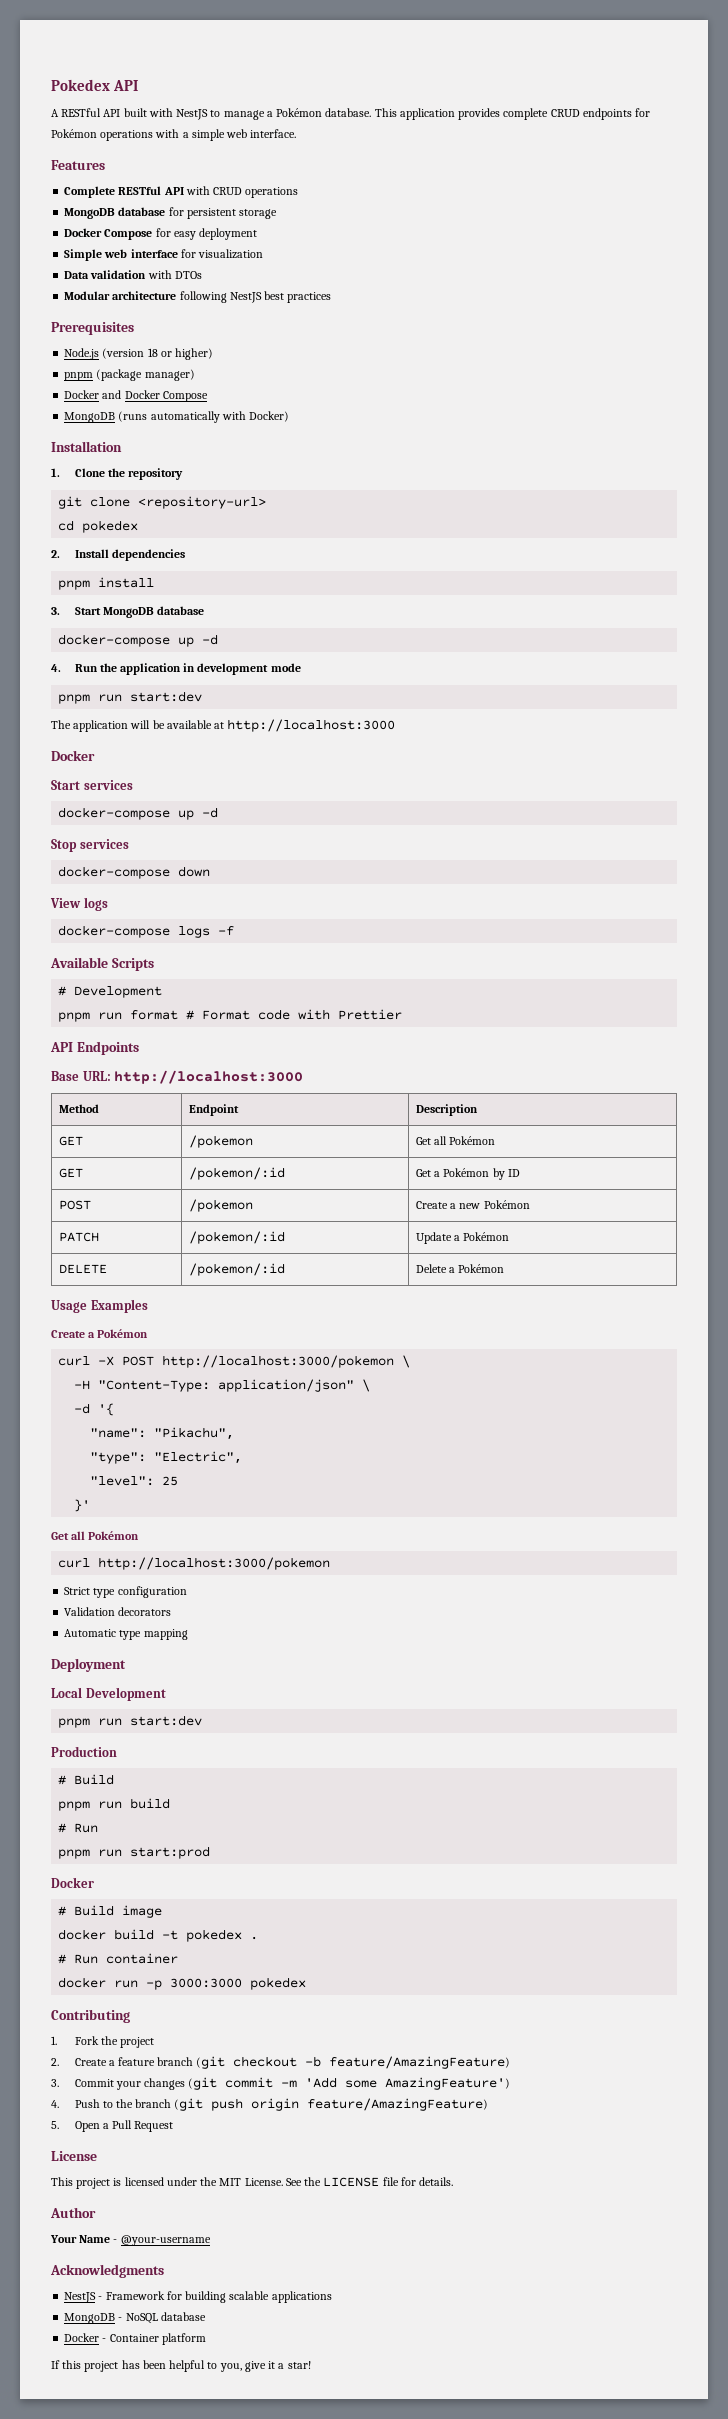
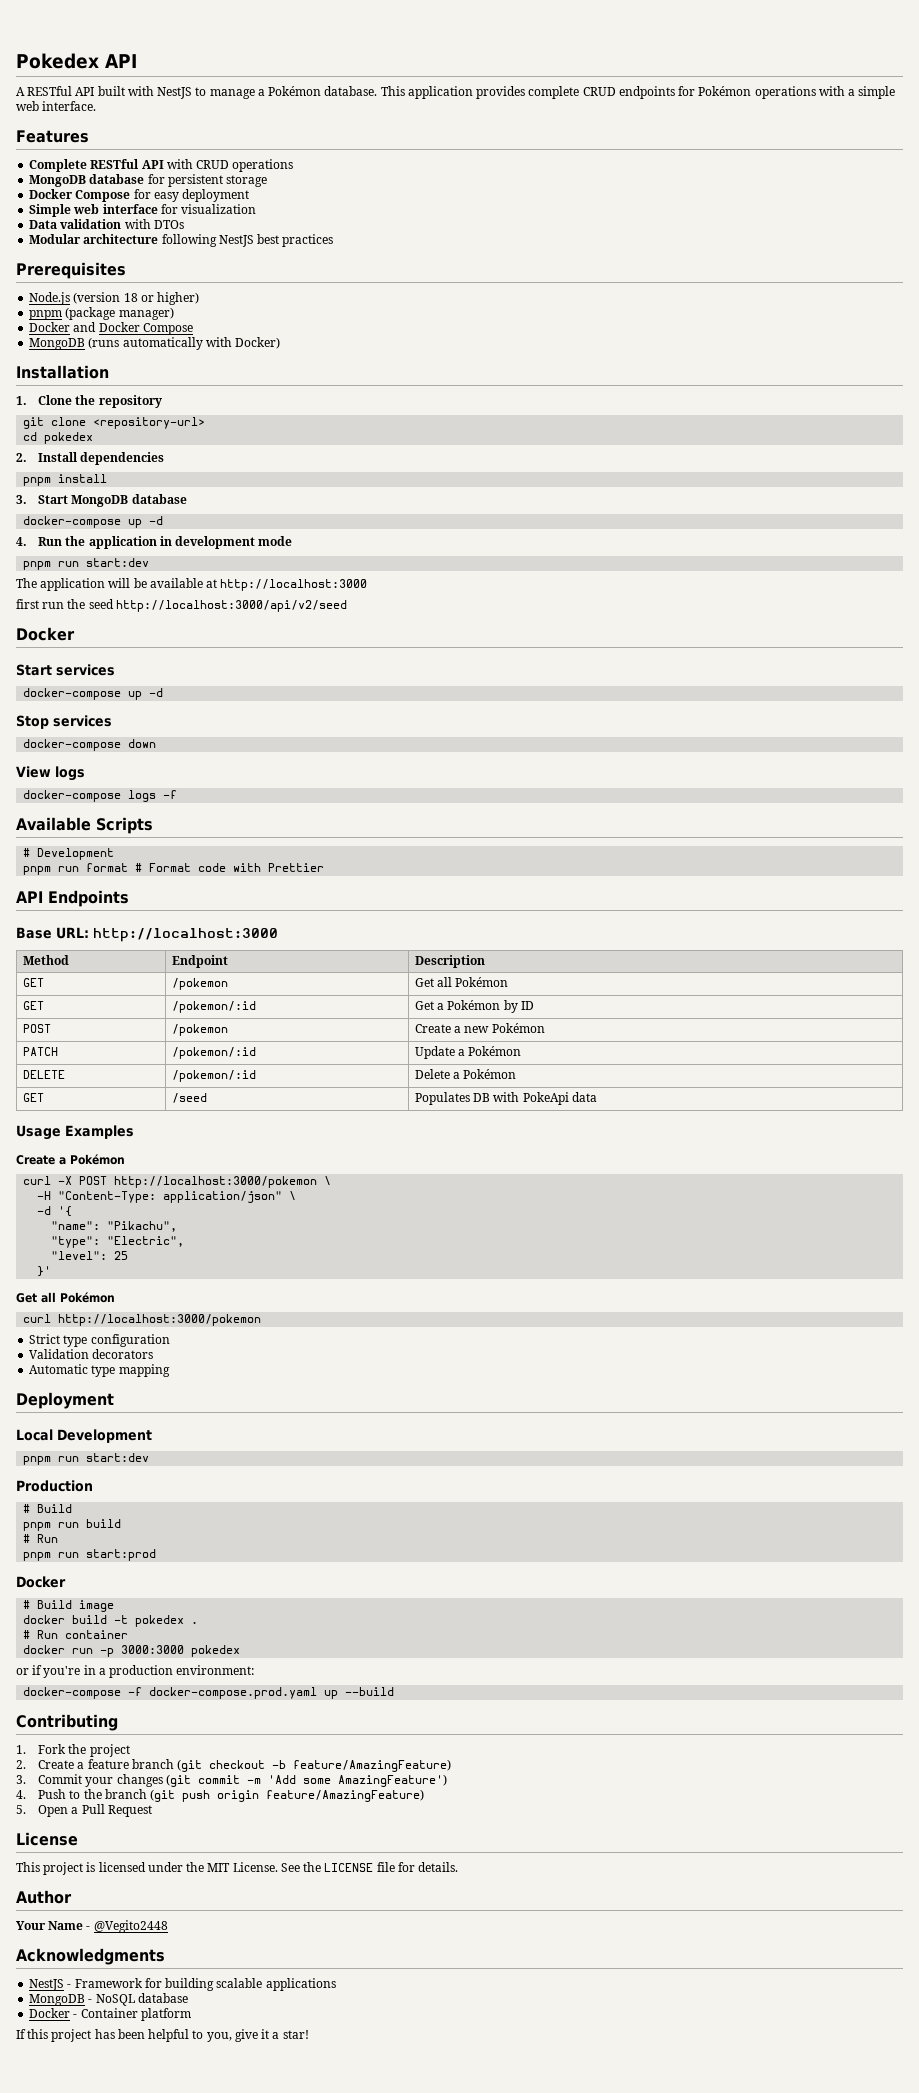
+ first run the seed http://localhost:3000/api/v2/seed
+ GET | /seed | Populates DB with PokeApi data
+ or if you're in a production environment:
+ docker-compose -f docker-compose.prod.yaml up --build
- Your Name - @your-username
+ Your Name - @Vegito2448

